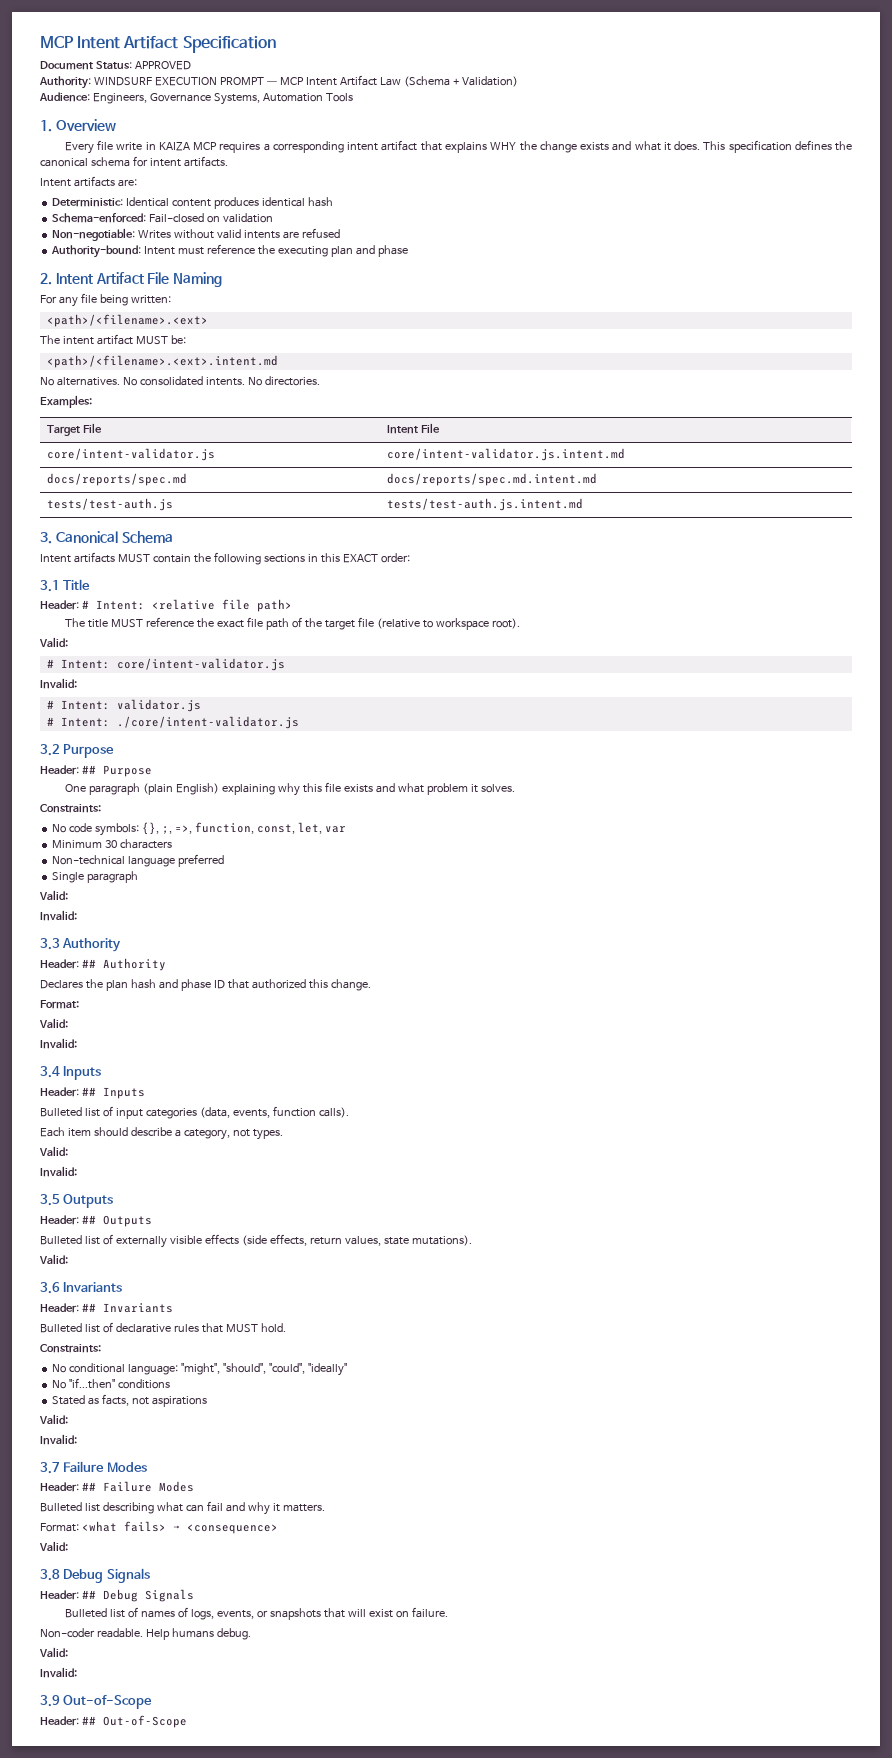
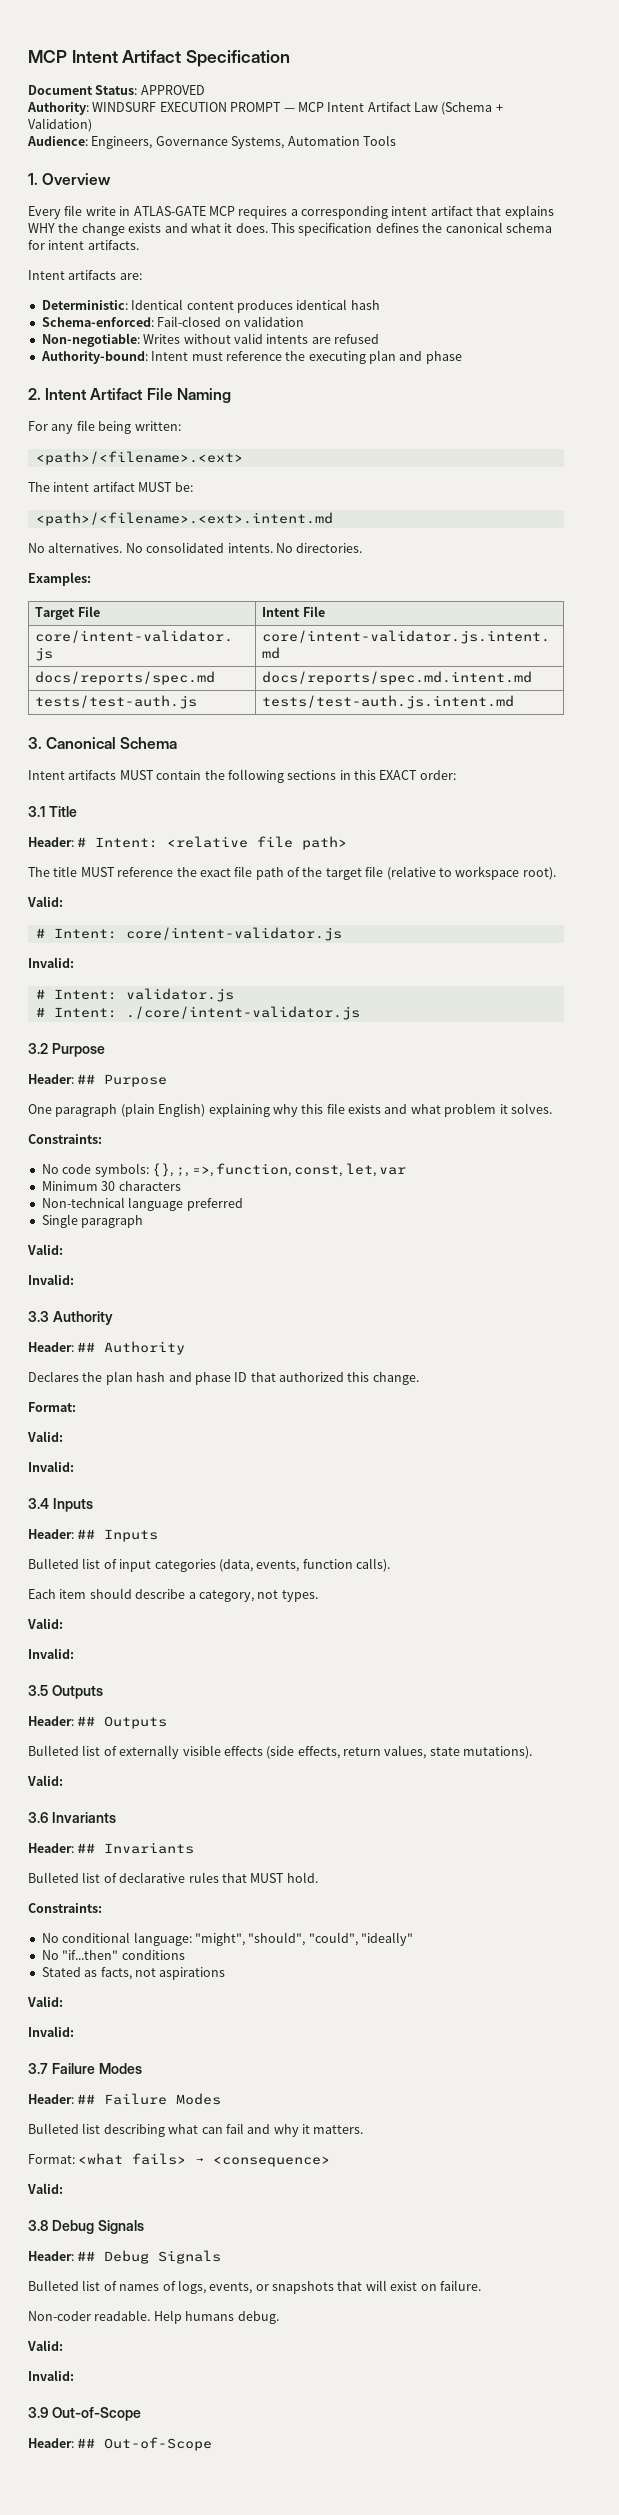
- Every file write in KAIZA MCP requires a corresponding intent artifact that explains WHY the change exists and what it does.
+ Every file write in ATLAS-GATE MCP requires a corresponding intent artifact that explains WHY the change exists and what it does.

